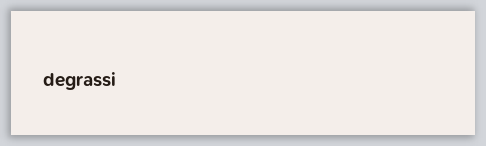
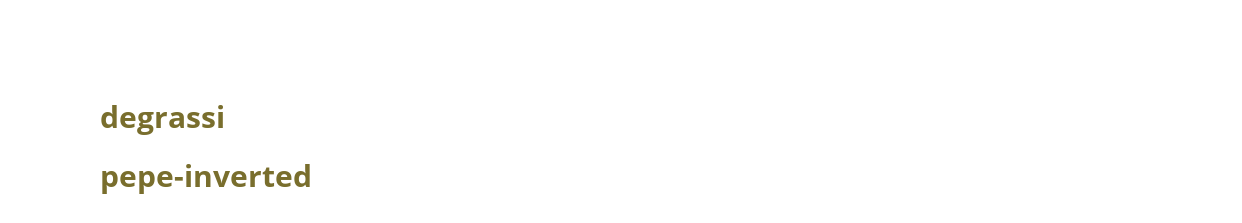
+ pepe-inverted

